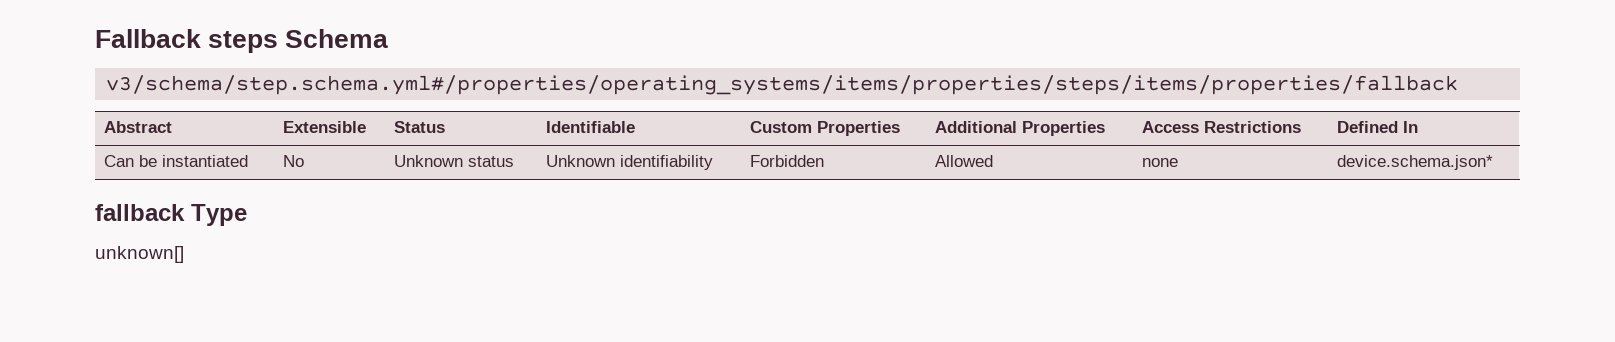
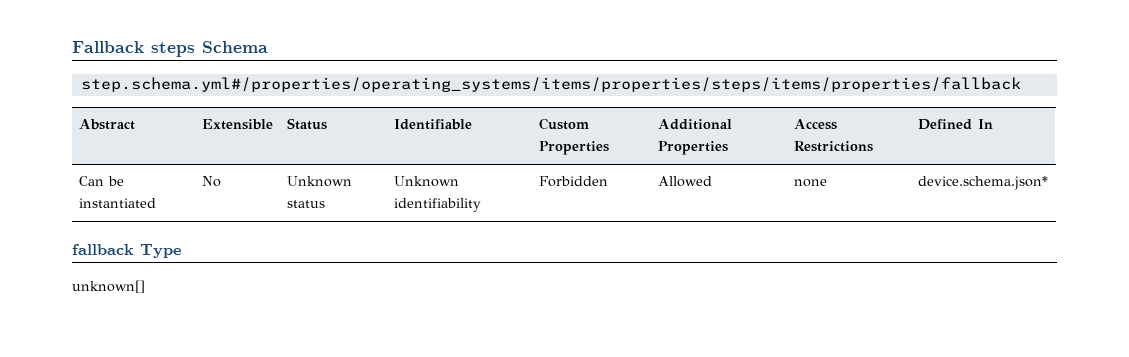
- v3/schema/step.schema.yml#/properties/operating_systems/items/properties/steps/items/properties/fallback
+ step.schema.yml#/properties/operating_systems/items/properties/steps/items/properties/fallback

